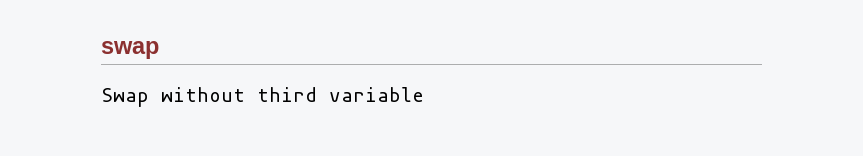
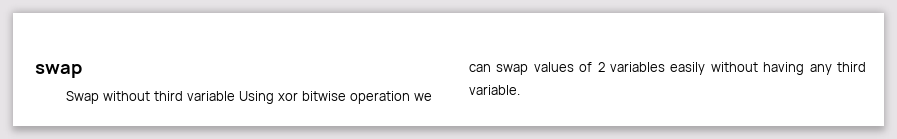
- Swap without third variable
+ Swap without third variable Using xor bitwise operation we can swap values of 2 variables easily without having any third variable.

